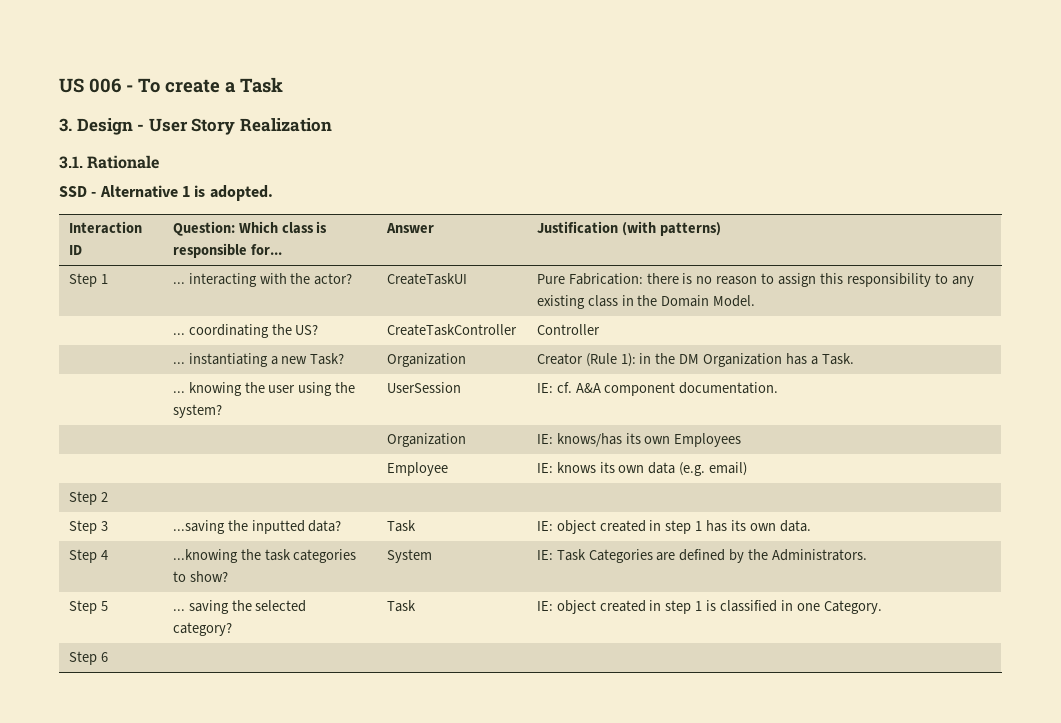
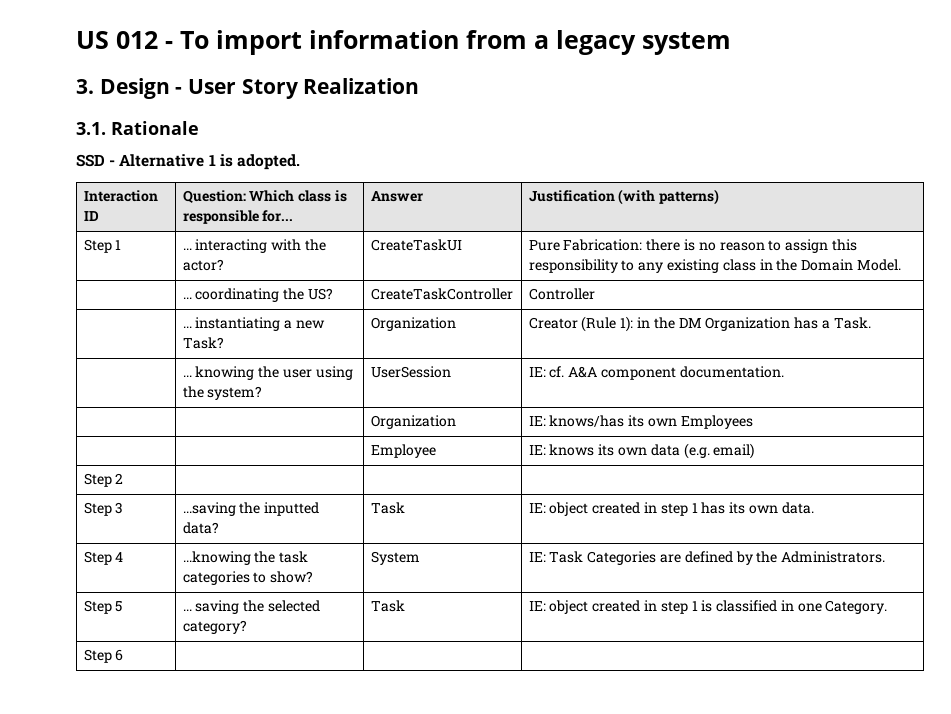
- US 006 - To create a Task
+ US 012 - To import information from a legacy system

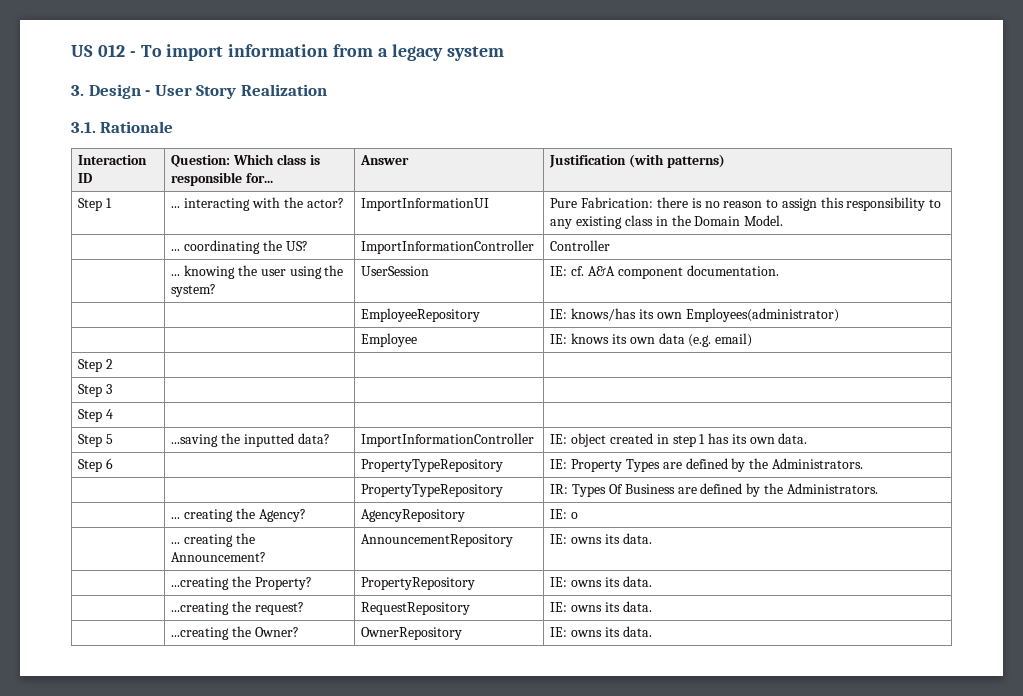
- SSD - Alternative 1 is adopted.
- Step 1 | ... interacting with the actor? | CreateTaskUI | Pure Fabrication: there is no reason to assign this responsibility to any existing class in the Domain Model.
+ Step 1 | ... interacting with the actor? | ImportInformationUI | Pure Fabrication: there is no reason to assign this responsibility to any existing class in the Domain Model.
- | ... coordinating the US? | CreateTaskController | Controller
+ | ... coordinating the US? | ImportInformationController | Controller
- | ... instantiating a new Task? | Organization | Creator (Rule 1): in the DM Organization has a Task.
- | | Organization | IE: knows/has its own Employees
+ | | EmployeeRepository | IE: knows/has its own Employees(administrator)
- Step 3 | ...saving the inputted data? | Task | IE: object created in step 1 has its own data.
+ Step 3 | | |
+ Step 4 | | |
+ Step 5 | ...saving the inputted data? | ImportInformationController | IE: object created in step 1 has its own data.
- Step 4 | ...knowing the task categories to show? | System | IE: Task Categories are defined by the Administrators.
- Step 5 | ... saving the selected category? | Task | IE: object created in step 1 is classified in one Category.
- Step 6 | | |
+ Step 6 | | PropertyTypeRepository | IE: Property Types are defined by the Administrators.
+ | | PropertyTypeRepository | IR: Types Of Business are defined by the Administrators.
+ | ... creating the Agency? | AgencyRepository | IE: o
+ | ... creating the Announcement? | AnnouncementRepository | IE: owns its data.
+ | ...creating the Property? | PropertyRepository | IE: owns its data.
+ | ...creating the request? | RequestRepository | IE: owns its data.
+ | ...creating the Owner? | OwnerRepository | IE: owns its data.

